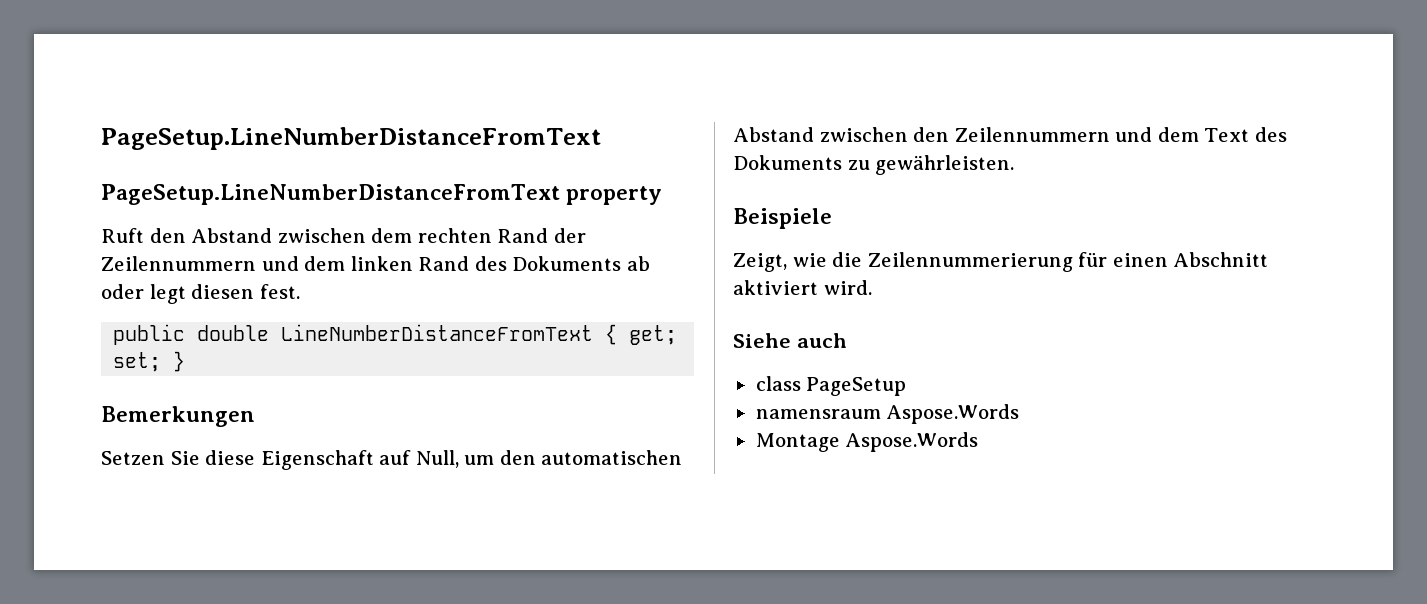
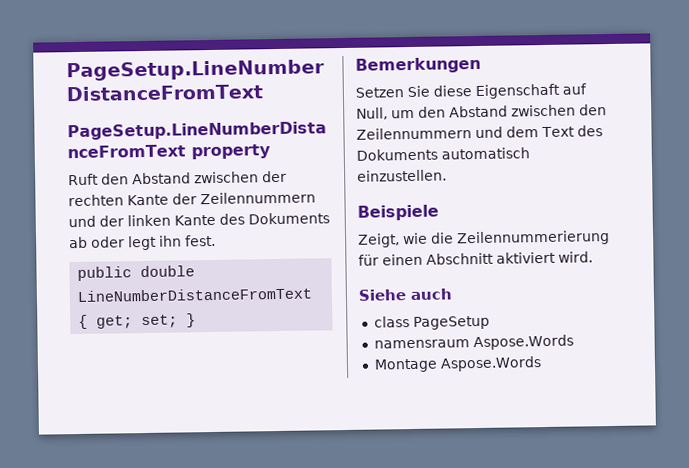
- Ruft den Abstand zwischen dem rechten Rand der Zeilennummern und dem linken Rand des Dokuments ab oder legt diesen fest.
+ Ruft den Abstand zwischen der rechten Kante der Zeilennummern und der linken Kante des Dokuments ab oder legt ihn fest.
- Setzen Sie diese Eigenschaft auf Null, um den automatischen Abstand zwischen den Zeilennummern und dem Text des Dokuments zu gewährleisten.
+ Setzen Sie diese Eigenschaft auf Null, um den Abstand zwischen den Zeilennummern und dem Text des Dokuments automatisch einzustellen.

